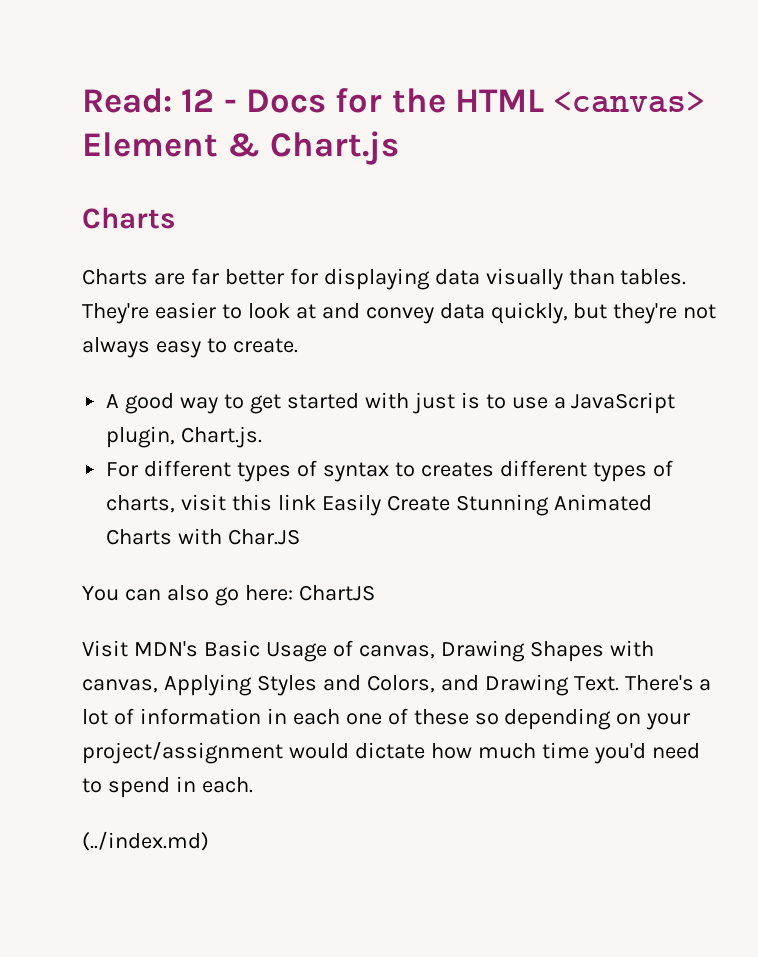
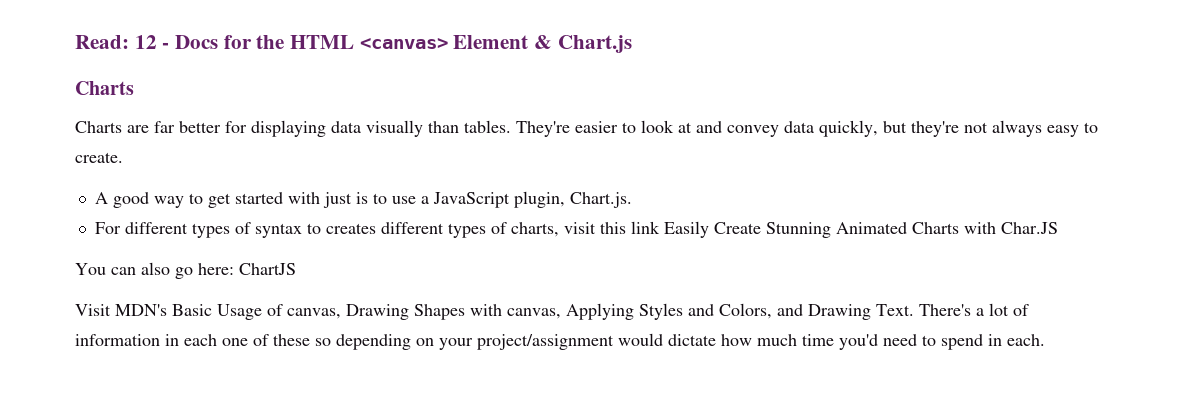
- (../index.md)

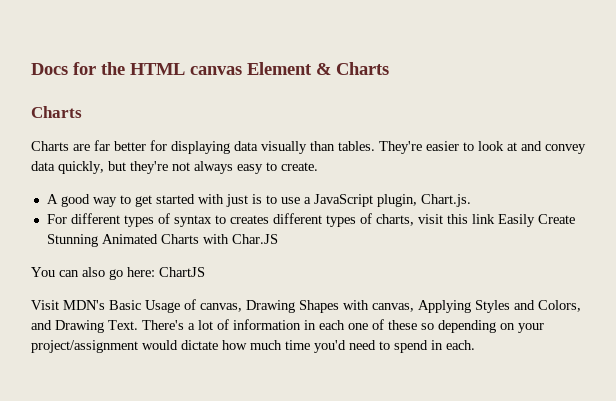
- Read: 12 - Docs for the HTML <canvas> Element & Chart.js
+ Docs for the HTML canvas Element & Charts

